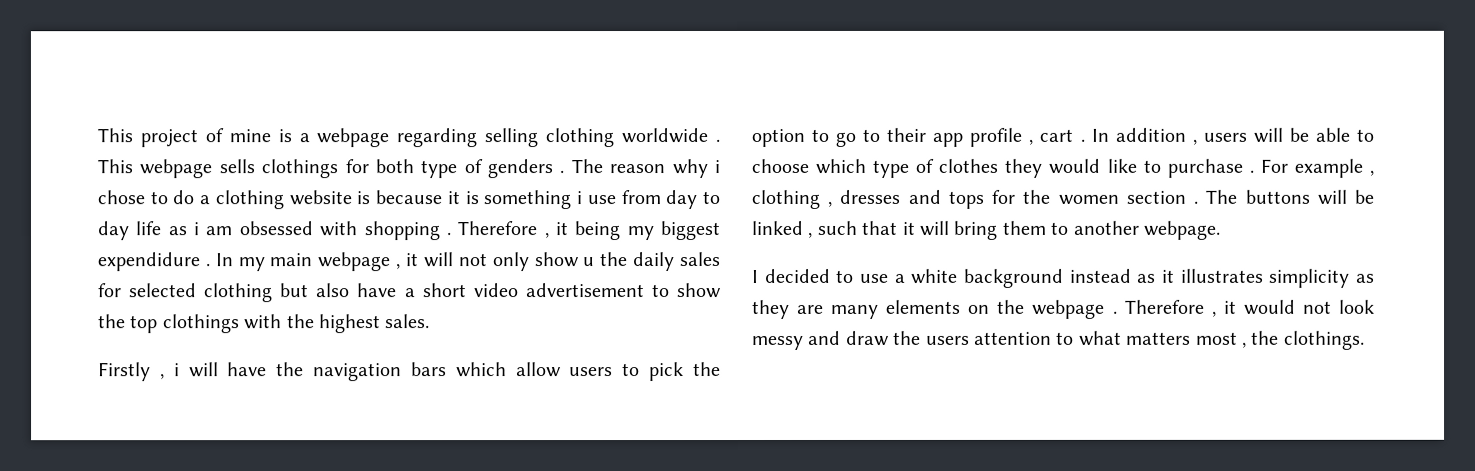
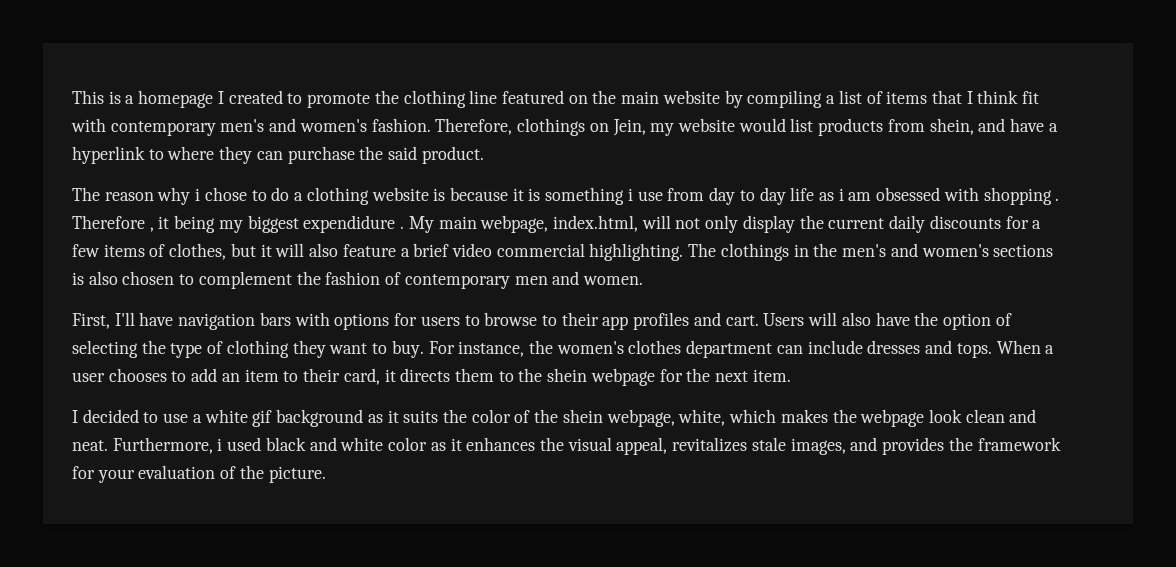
- This project of mine is a webpage regarding selling clothing worldwide . This webpage sells clothings for both type of genders . The reason why i chose to do a clothing website is because it is something i use from day to day life as i am obsessed with shopping .
+ This is a homepage I created to promote the clothing line featured on the main website by compiling a list of items that I think fit with contemporary men's and women's fashion. Therefore, clothings on Jein, my website would list products from shein, and have a hyperlink to where they can purchase the said product.
+ The reason why i chose to do a clothing website is because it is something i use from day to day life as i am obsessed with shopping .
- In my main webpage , it will not only show u the daily sales for selected clothing but also have a short video advertisement to show the top clothings with the highest sales.
- Firstly , i will have the navigation bars which allow users to pick the option to go to their app profile , cart . In addition , users will be able to choose which type of clothes they would like to purchase . For example , clothing , dresses and tops for the women section . The buttons will be linked , such that it will bring them to another webpage.
+ My main webpage, index.html, will not only display the current daily discounts for a few items of clothes, but it will also feature a brief video commercial highlighting. The clothings in the men's and women's sections is also chosen to complement the fashion of contemporary men and women.
+ First, I'll have navigation bars with options for users to browse to their app profiles and cart. Users will also have the option of selecting the type of clothing they want to buy. For instance, the women's clothes department can include dresses and tops. When a user chooses to add an item to their card, it directs them to the shein webpage for the next item.
- I decided to use a white background instead as it illustrates simplicity as they are many elements on the webpage . Therefore , it would not look messy and draw the users attention to what matters most , the clothings.
+ I decided to use a white gif background as it suits the color of the shein webpage, white, which makes the webpage look clean and neat. Furthermore, i used black and white color as it enhances the visual appeal, revitalizes stale images, and provides the framework for your evaluation of the picture.

